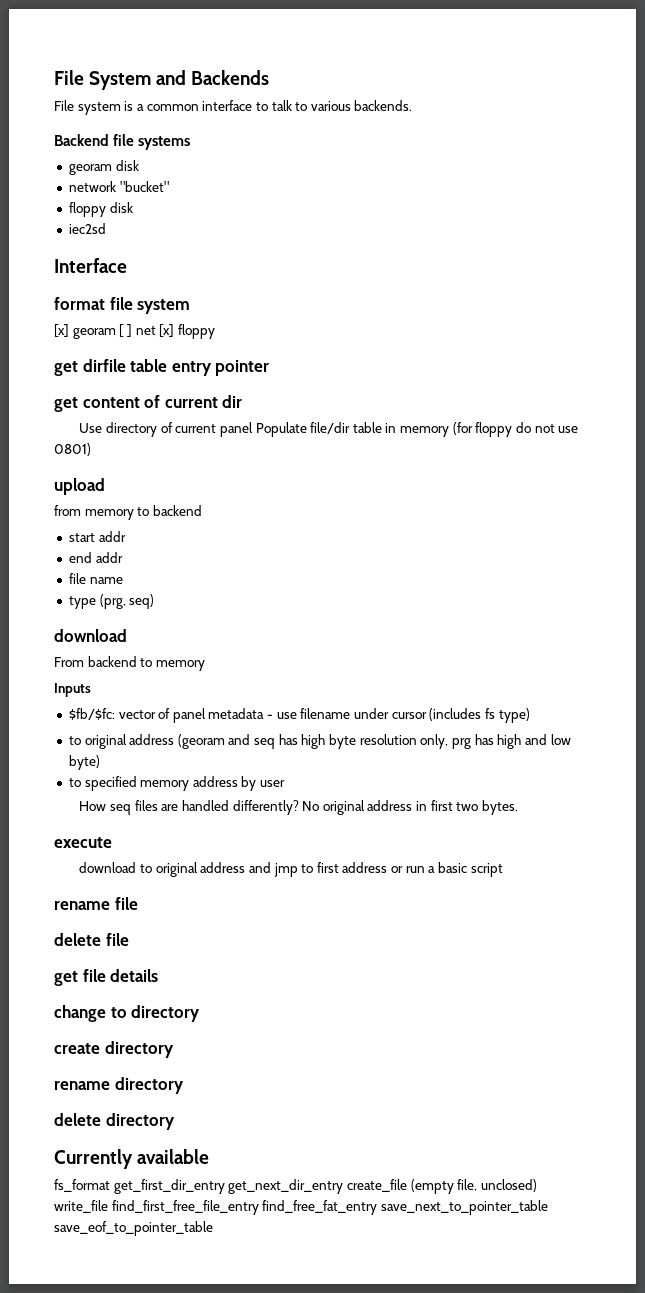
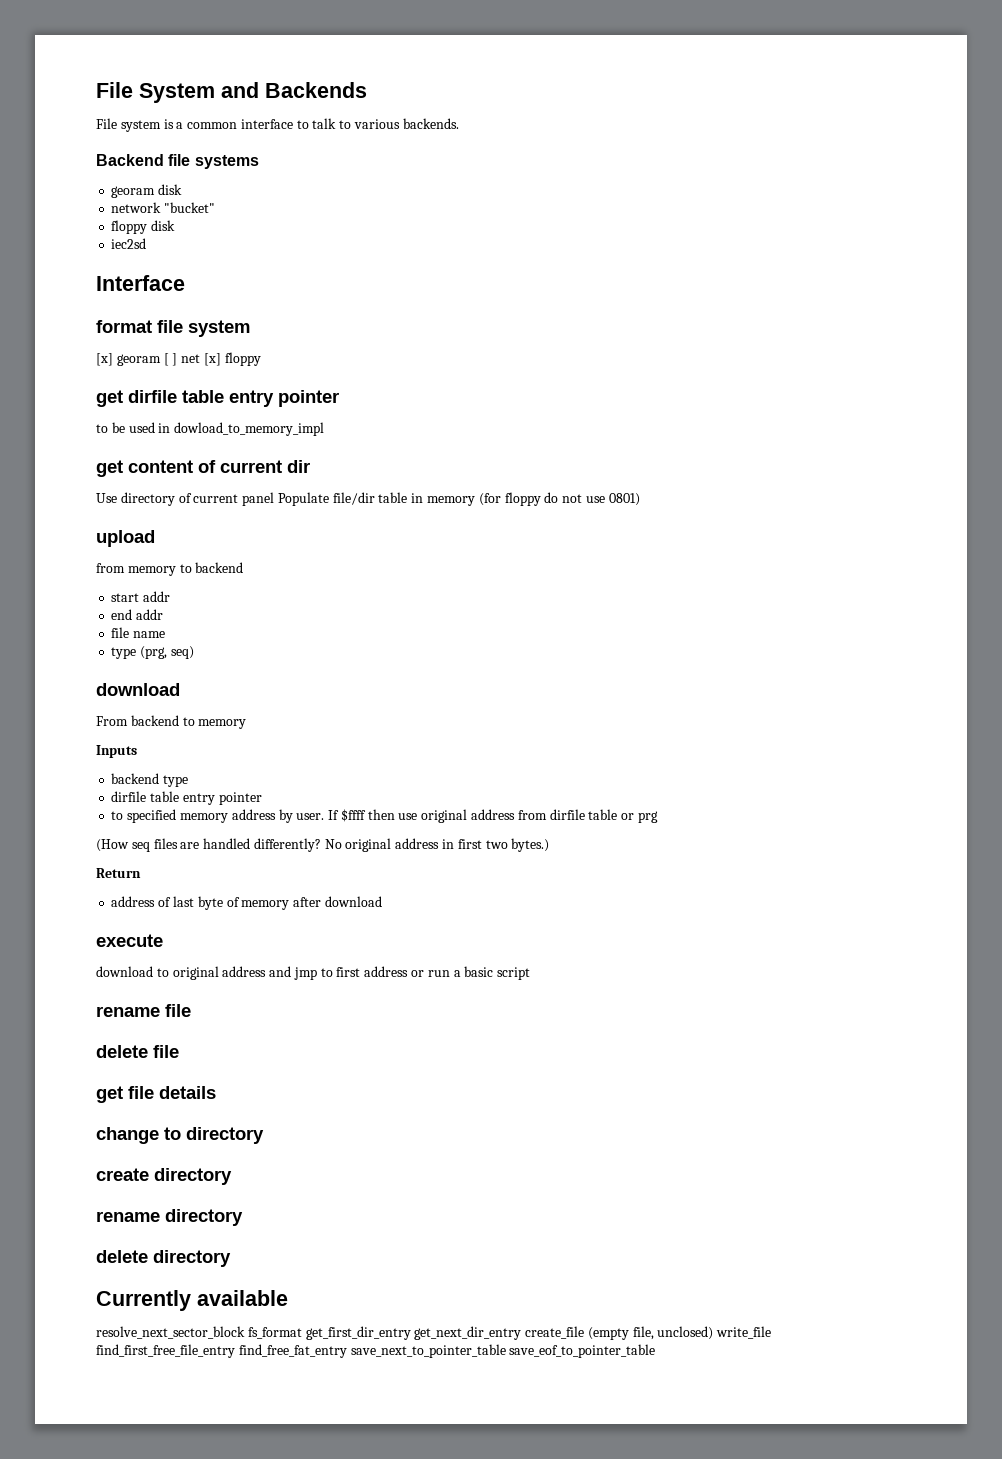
+ to be used in dowload_to_memory_impl
- $fb/$fc: vector of panel metadata - use filename under cursor (includes fs type)
- to original address (georam and seq has high byte resolution only, prg has high and low byte)
+ backend type
+ dirfile table entry pointer
- to specified memory address by user
- How seq files are handled differently?
+ to specified memory address by user. If $ffff then use original address from dirfile table or prg
+ (How seq files are handled differently?
- No original address in first two bytes.
+ No original address in first two bytes.)
+ Return
+ address of last byte of memory after download
- fs_format get_first_dir_entry get_next_dir_entry create_file (empty file, unclosed) write_file find_first_free_file_entry find_free_fat_entry save_next_to_pointer_table save_eof_to_pointer_table
+ resolve_next_sector_block fs_format get_first_dir_entry get_next_dir_entry create_file (empty file, unclosed) write_file find_first_free_file_entry find_free_fat_entry save_next_to_pointer_table save_eof_to_pointer_table

